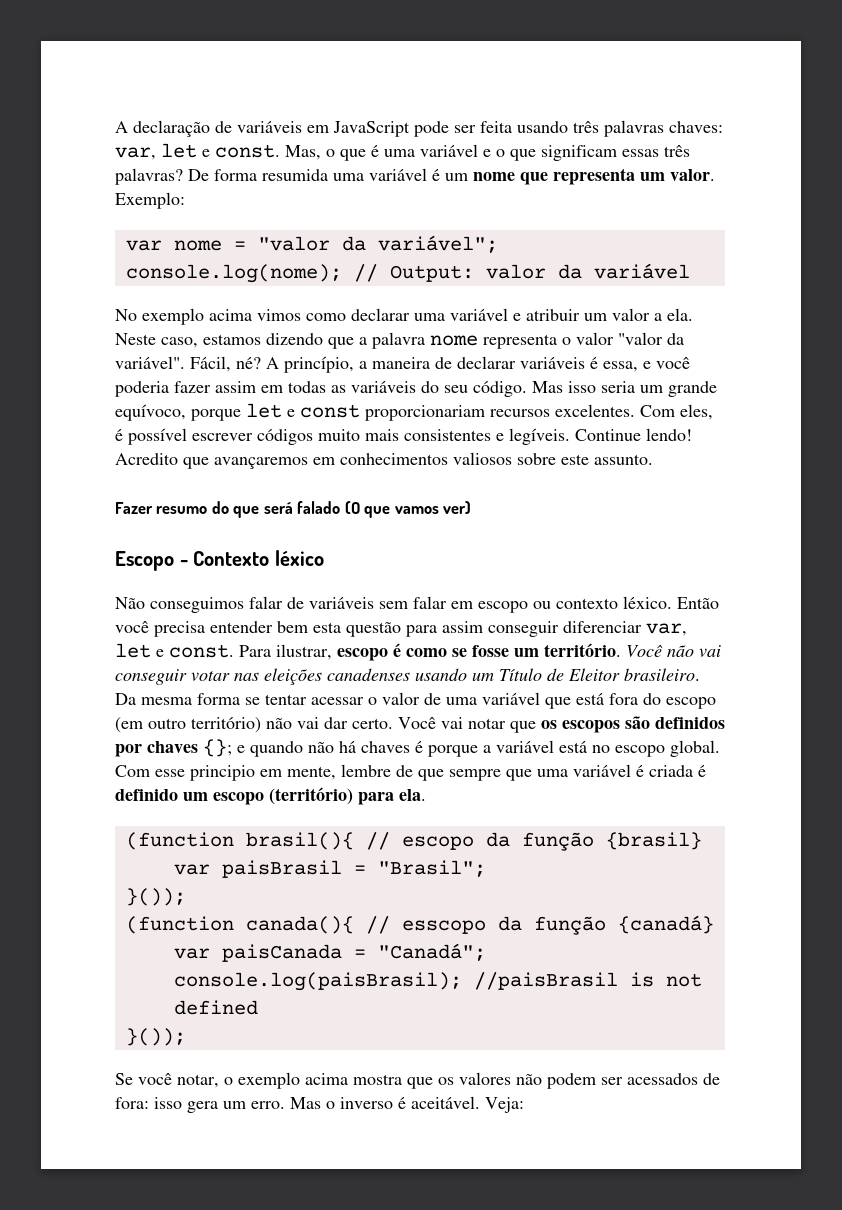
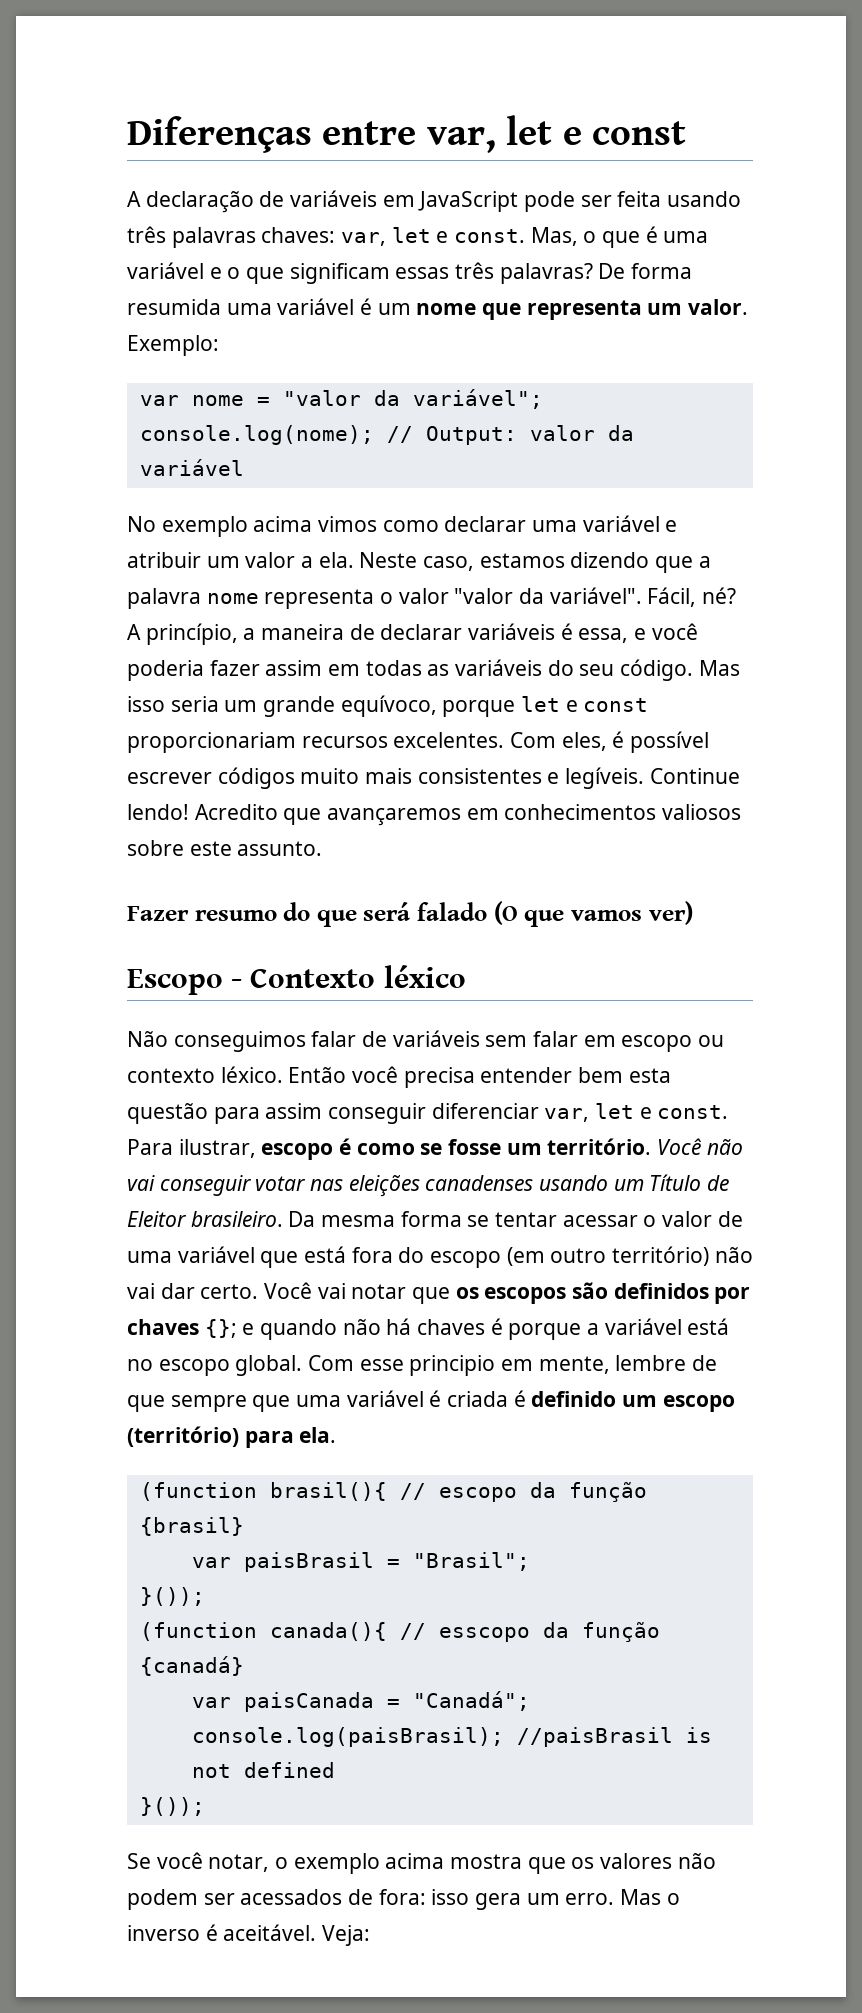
+ Diferenças entre var, let e const

